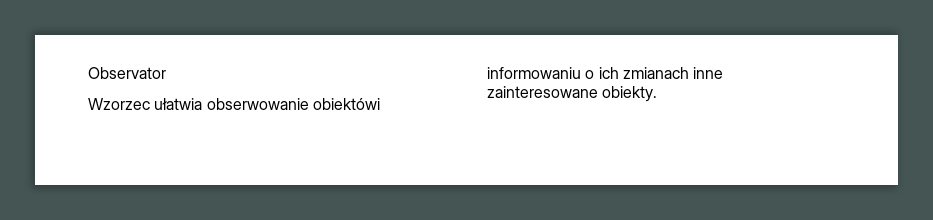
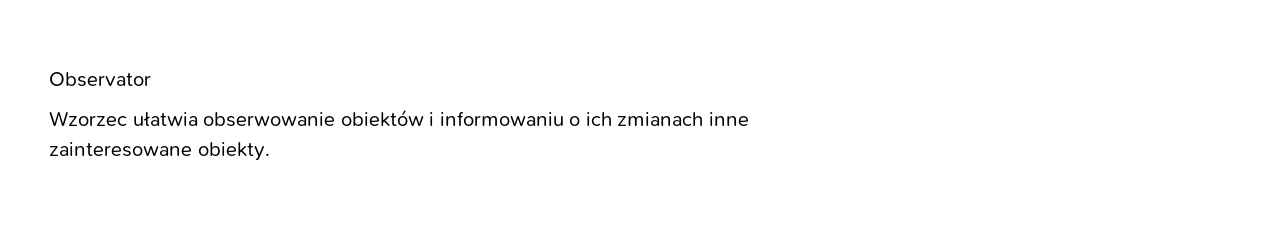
- Wzorzec ułatwia obserwowanie obiektówi informowaniu o ich zmianach inne
+ Wzorzec ułatwia obserwowanie obiektów i informowaniu o ich zmianach inne

